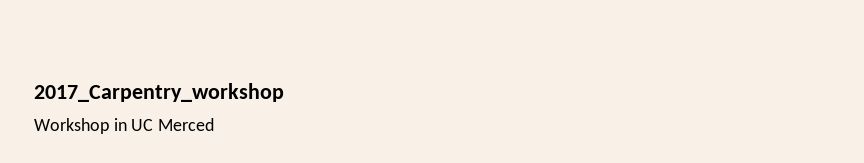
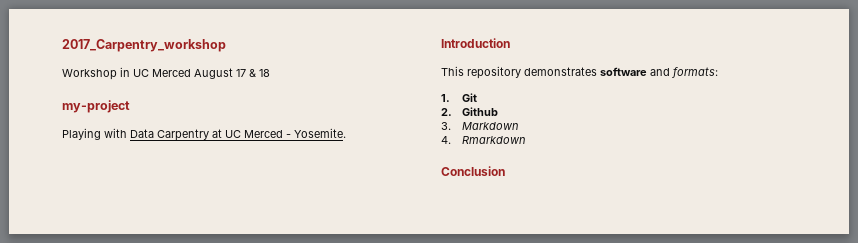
- Workshop in UC Merced
+ Workshop in UC Merced August 17 & 18
+ my-project
+ Playing with Data Carpentry at UC Merced - Yosemite.
+ Introduction
+ This repository demonstrates software and formats:
+ 1. Git
+ 2. Github
+ 3. Markdown
+ 4. Rmarkdown
+ Conclusion

